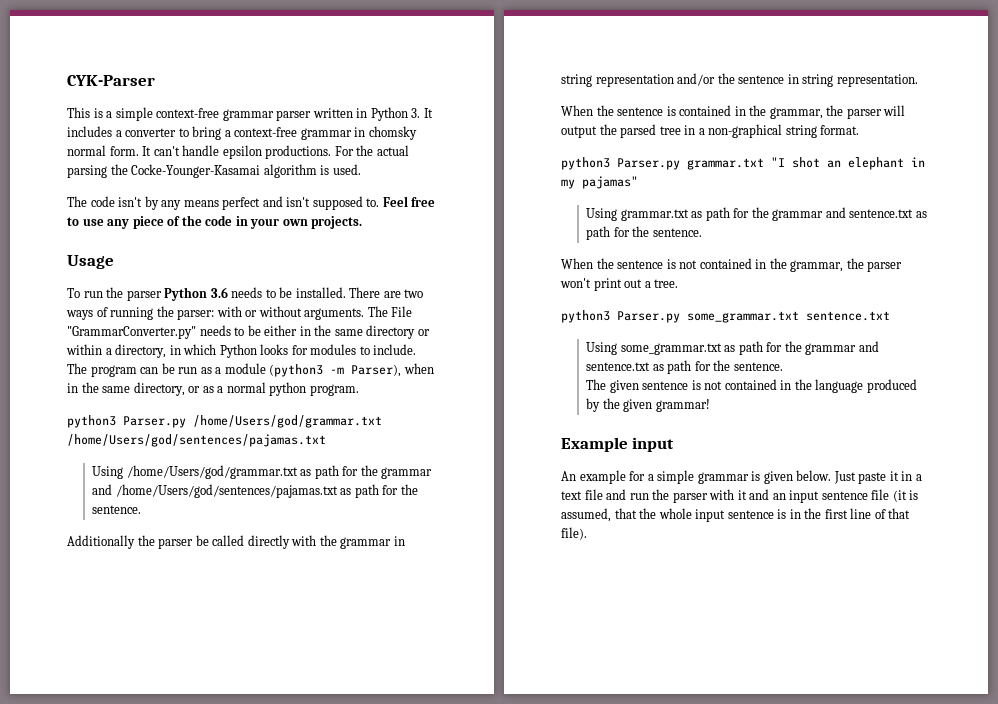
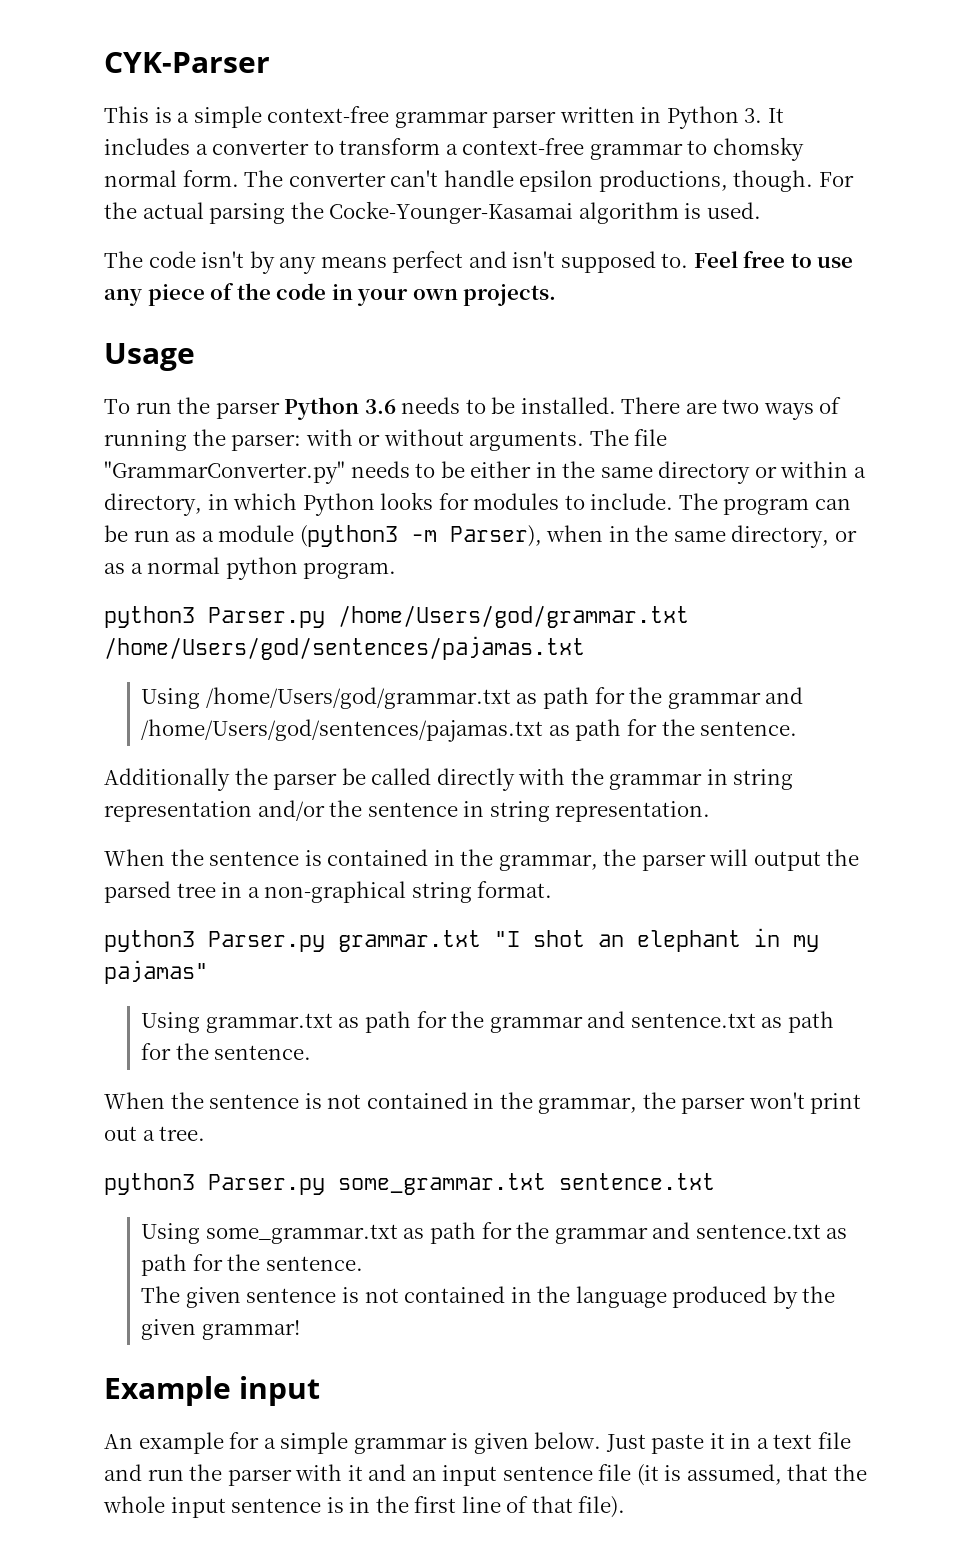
- This is a simple context-free grammar parser written in Python 3. It includes a converter to bring a context-free grammar in chomsky normal form.
+ This is a simple context-free grammar parser written in Python 3. It includes a converter to transform a context-free grammar to chomsky normal form.
- It can't handle epsilon productions.
+ The converter can't handle epsilon productions, though.
- The File "GrammarConverter.py" needs to be either in the same directory or within a directory, in which Python looks for modules to include.
+ The file "GrammarConverter.py" needs to be either in the same directory or within a directory, in which Python looks for modules to include.

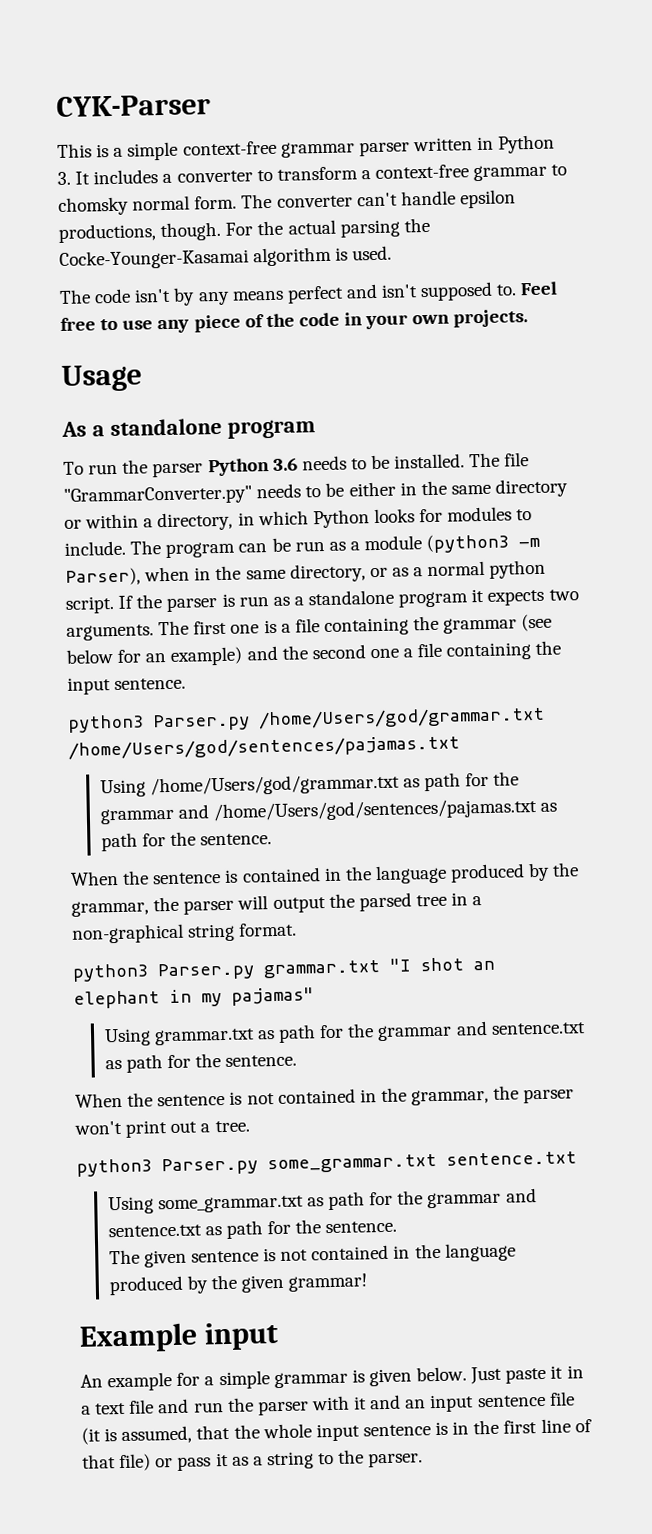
+ As a standalone program
- There are two ways of running the parser: with or without arguments.
- The program can be run as a module (python3 -m Parser), when in the same directory, or as a normal python program.
+ The program can be run as a module (python3 -m Parser), when in the same directory, or as a normal python script. If the parser is run as a standalone program it expects two arguments. The first one is a file containing the grammar (see below for an example) and the second one a file containing the input sentence.
- Additionally the parser be called directly with the grammar in string representation and/or the sentence in string representation.
- When the sentence is contained in the grammar, the parser will output the parsed tree in a non-graphical string format.
+ When the sentence is contained in the language produced by the grammar, the parser will output the parsed tree in a non-graphical string format.
- Just paste it in a text file and run the parser with it and an input sentence file (it is assumed, that the whole input sentence is in the first line of that file).
+ Just paste it in a text file and run the parser with it and an input sentence file (it is assumed, that the whole input sentence is in the first line of that file) or pass it as a string to the parser.

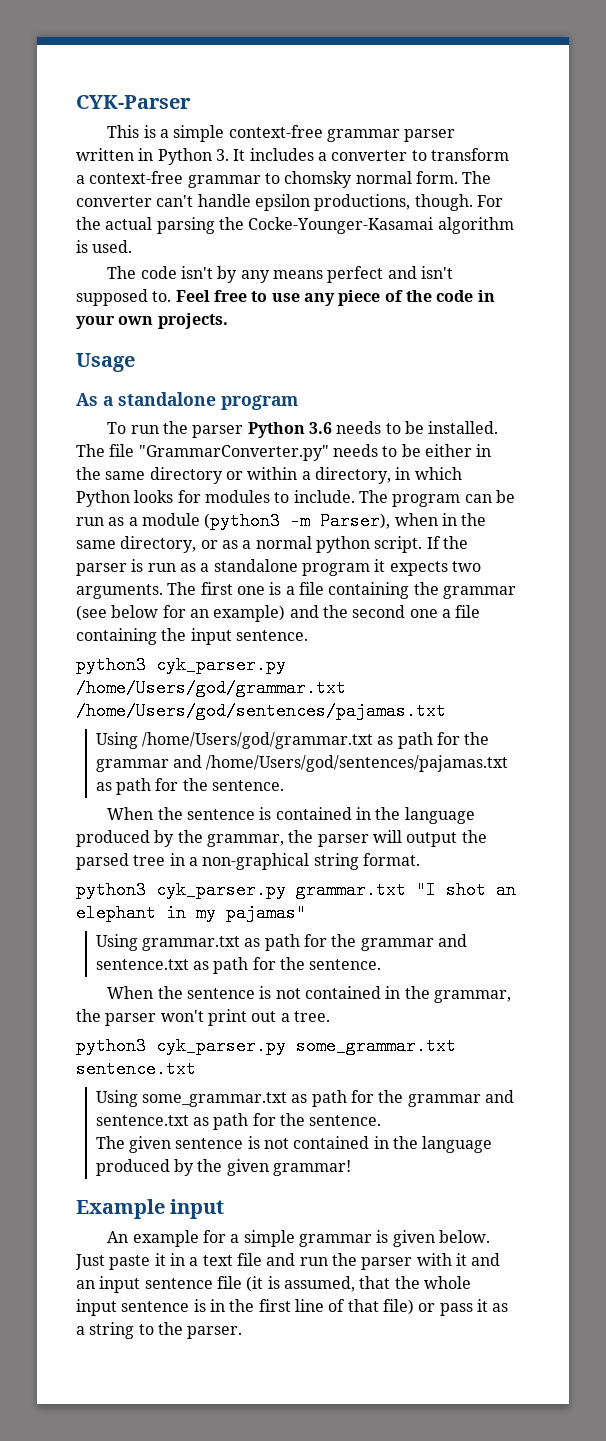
- python3 Parser.py /home/Users/god/grammar.txt /home/Users/god/sentences/pajamas.txt
+ python3 cyk_parser.py /home/Users/god/grammar.txt /home/Users/god/sentences/pajamas.txt
- python3 Parser.py grammar.txt "I shot an elephant in my pajamas"
+ python3 cyk_parser.py grammar.txt "I shot an elephant in my pajamas"
- python3 Parser.py some_grammar.txt sentence.txt
+ python3 cyk_parser.py some_grammar.txt sentence.txt

